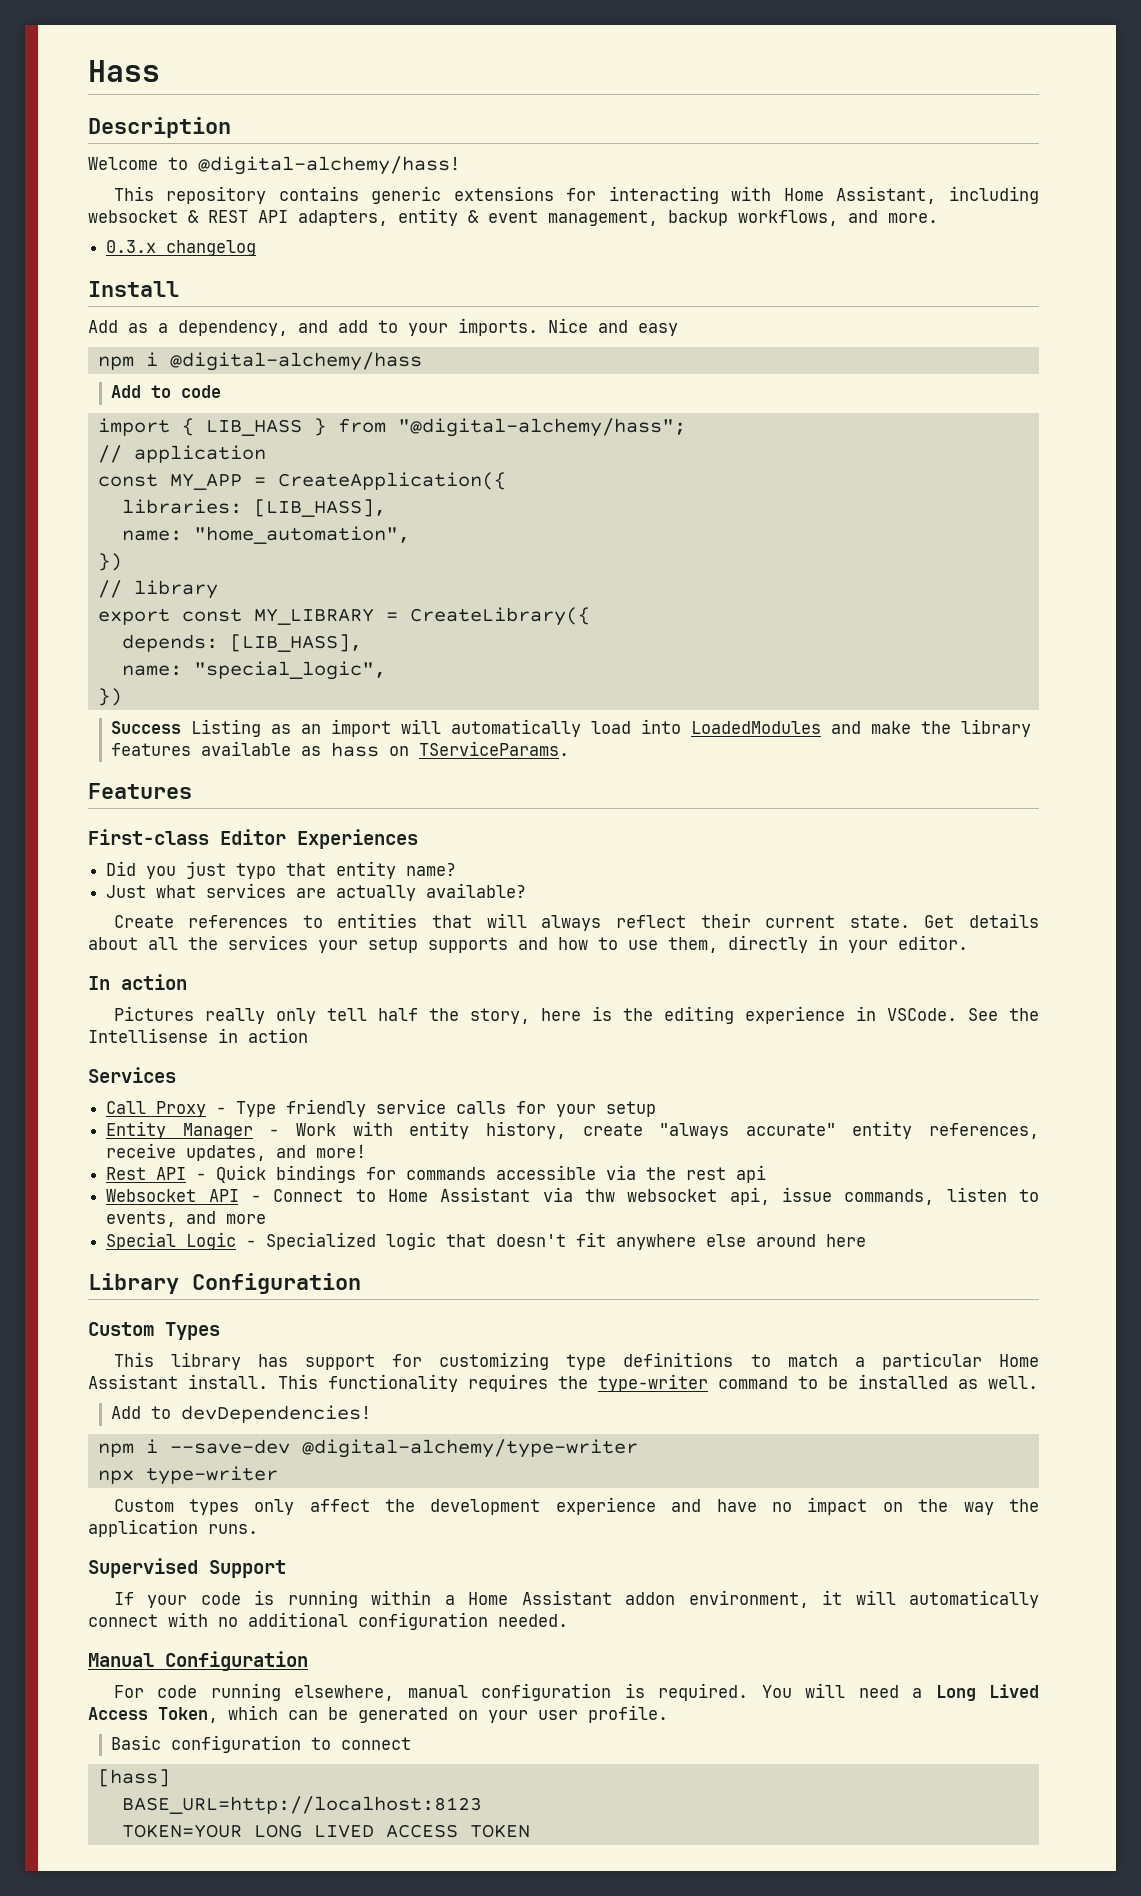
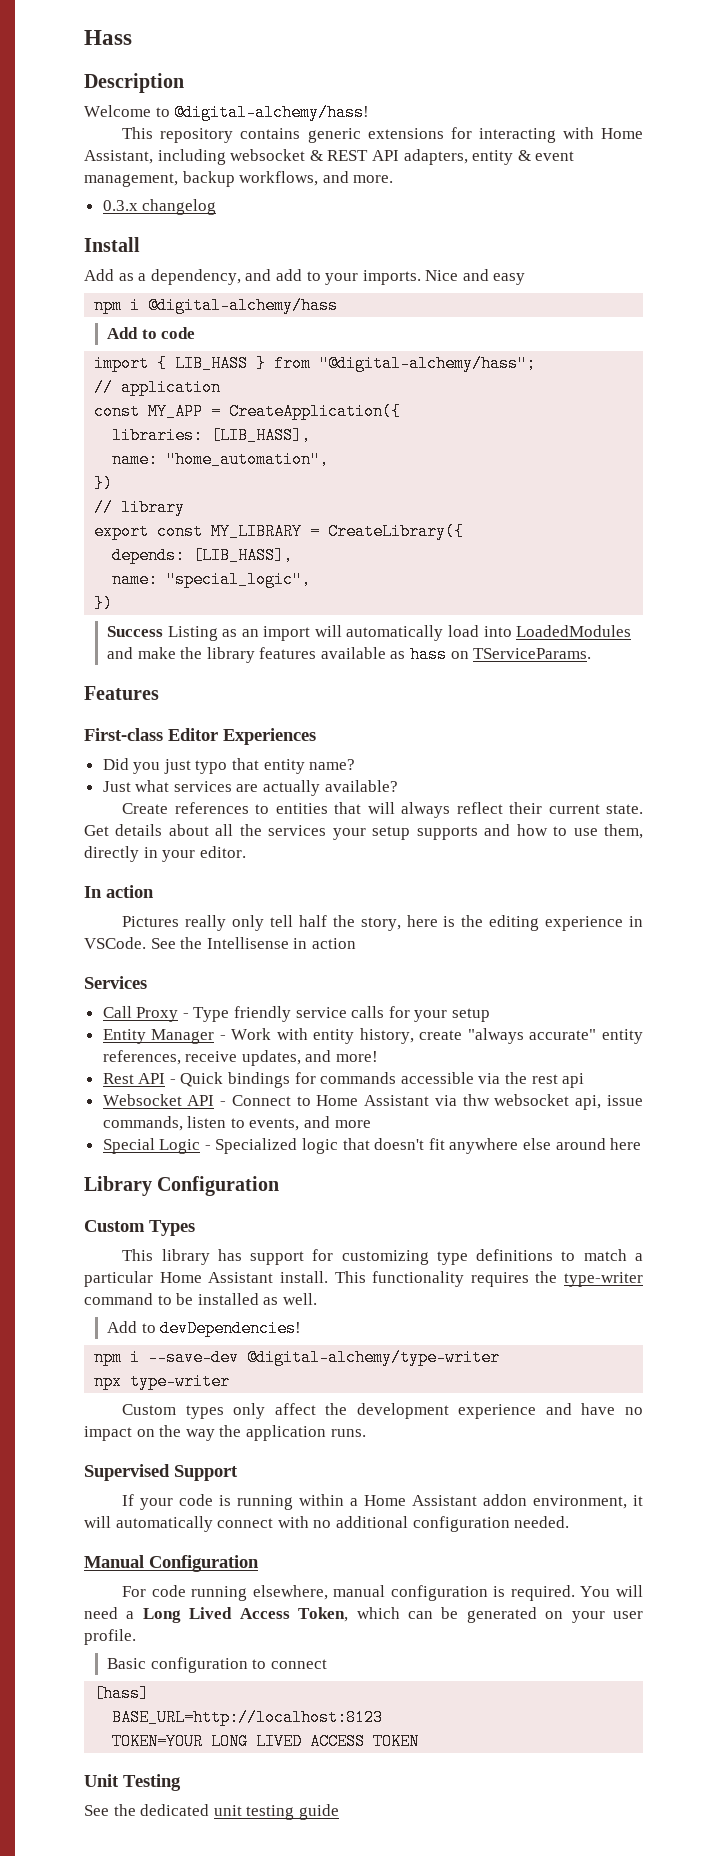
+ Unit Testing
+ See the dedicated unit testing guide

